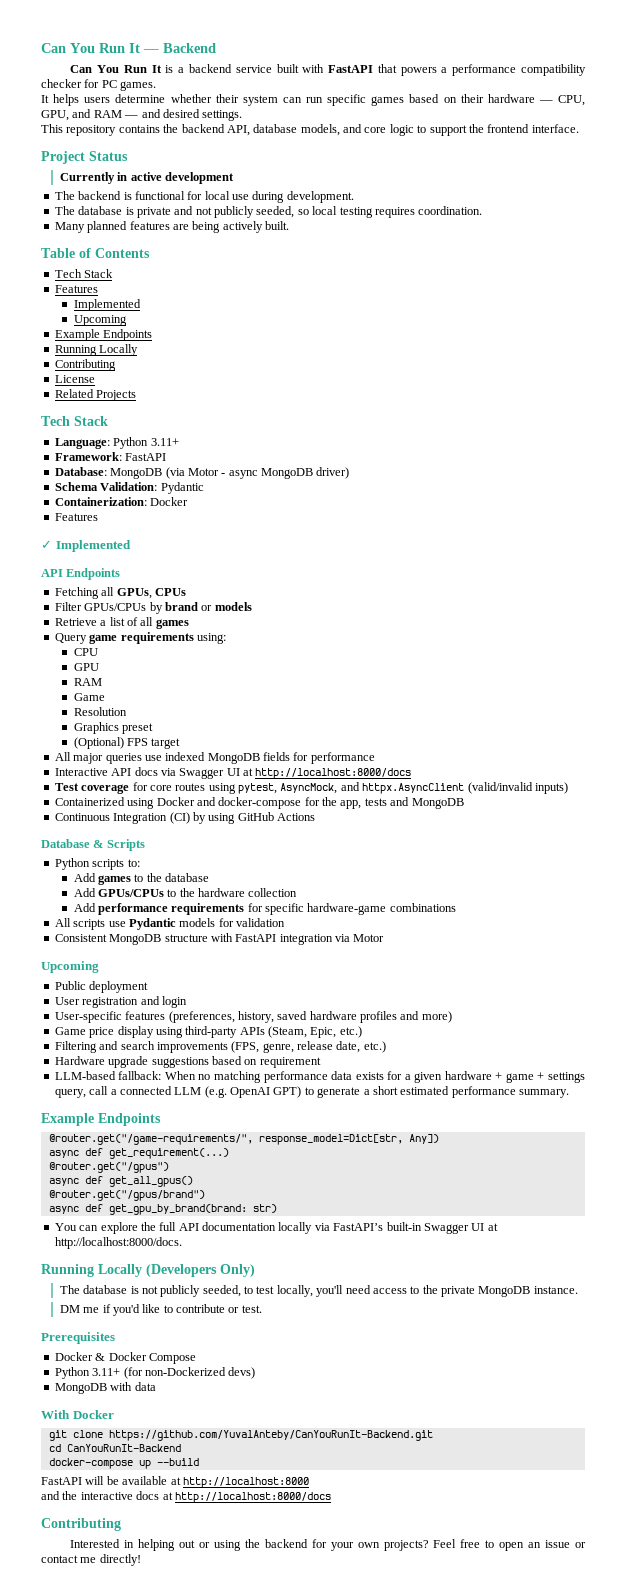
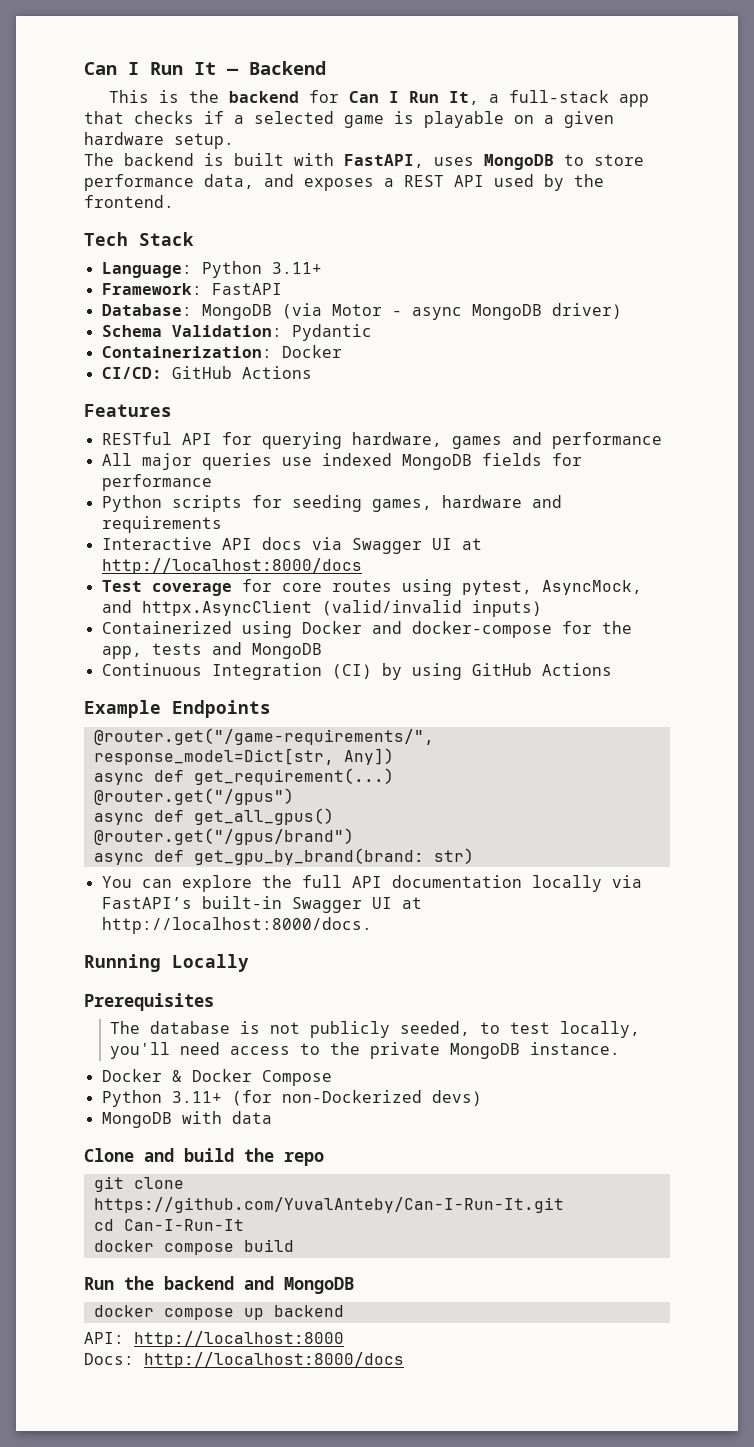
- Can You Run It — Backend
+ Can I Run It — Backend
- Can You Run It is a backend service built with FastAPI that powers a performance compatibility checker for PC games.
- It helps users determine whether their system can run specific games based on their hardware — CPU, GPU, and RAM — and desired settings.
- This repository contains the backend API, database models, and core logic to support the frontend interface.
- Project Status
- Currently in active development
- The backend is functional for local use during development.
- The database is private and not publicly seeded, so local testing requires coordination.
- Many planned features are being actively built.
- Table of Contents
- Tech Stack
- Features
- Implemented
- Upcoming
- Example Endpoints
- Running Locally
- Contributing
- License
- Related Projects
+ This is the backend for Can I Run It, a full-stack app that checks if a selected game is playable on a given hardware setup.
+ The backend is built with FastAPI, uses MongoDB to store performance data, and exposes a REST API used by the frontend.
  Containerization: Docker
+ CI/CD: GitHub Actions
  Features
- ✓ Implemented
- API Endpoints
- Fetching all GPUs, CPUs
- Filter GPUs/CPUs by brand or models
- Retrieve a list of all games
- Query game requirements using:
- CPU
- GPU
- RAM
- Game
- Resolution
- Graphics preset
- (Optional) FPS target
+ RESTful API for querying hardware, games and performance
+ Python scripts for seeding games, hardware and requirements
- Database & Scripts
- Python scripts to:
- Add games to the database
- Add GPUs/CPUs to the hardware collection
- Add performance requirements for specific hardware-game combinations
- All scripts use Pydantic models for validation
- Consistent MongoDB structure with FastAPI integration via Motor
- Upcoming
- Public deployment
- User registration and login
- User-specific features (preferences, history, saved hardware profiles and more)
- Game price display using third-party APIs (Steam, Epic, etc.)
- Filtering and search improvements (FPS, genre, release date, etc.)
- Hardware upgrade suggestions based on requirement
- LLM-based fallback: When no matching performance data exists for a given hardware + game + settings query, call a connected LLM (e.g. OpenAI GPT) to generate a short estimated performance summary.
- Running Locally (Developers Only)
+ Running Locally
+ Prerequisites
- DM me if you'd like to contribute or test.
- Prerequisites
- With Docker
+ Clone and build the repo
- git clone https://github.com/YuvalAnteby/CanYouRunIt-Backend.git
+ git clone https://github.com/YuvalAnteby/Can-I-Run-It.git
- cd CanYouRunIt-Backend
- docker-compose up --build
- FastAPI will be available at http://localhost:8000
- and the interactive docs at http://localhost:8000/docs
- Contributing
- Interested in helping out or using the backend for your own projects? Feel free to open an issue or contact me directly!
+ cd Can-I-Run-It
+ docker compose build
+ Run the backend and MongoDB
+ docker compose up backend
+ API: http://localhost:8000
+ Docs: http://localhost:8000/docs

